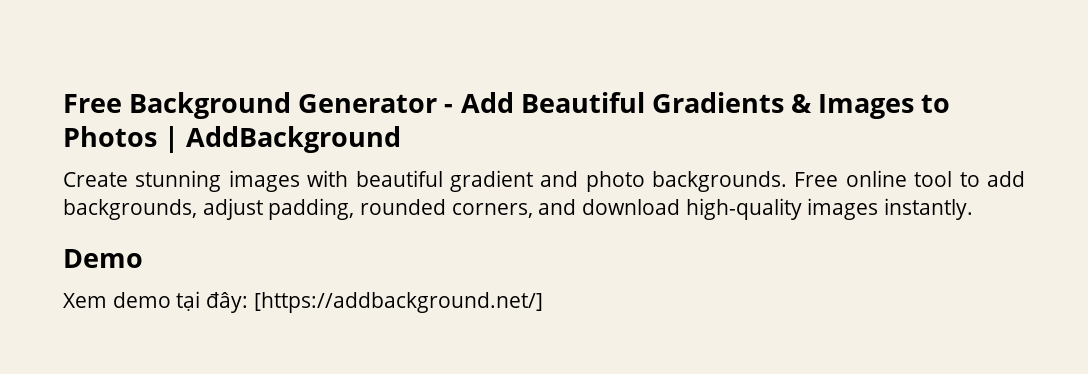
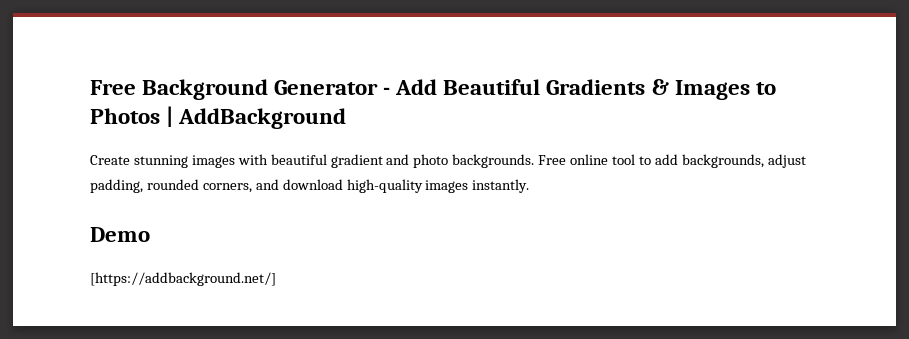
- Xem demo tại đây: [https://addbackground.net/]
+ [https://addbackground.net/]

